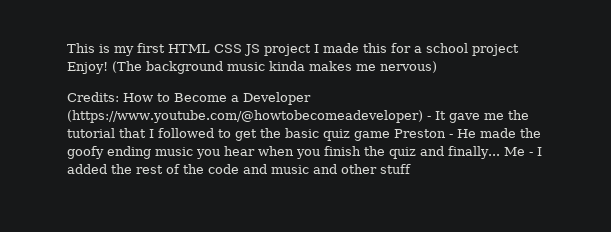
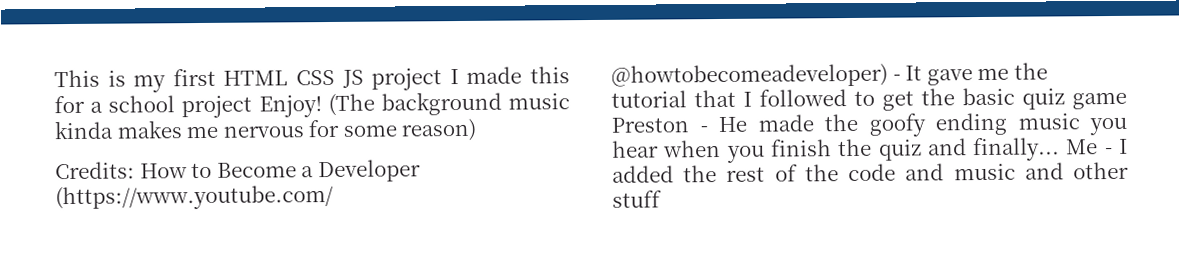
- (The background music kinda makes me nervous)
+ (The background music kinda makes me nervous for some reason)

